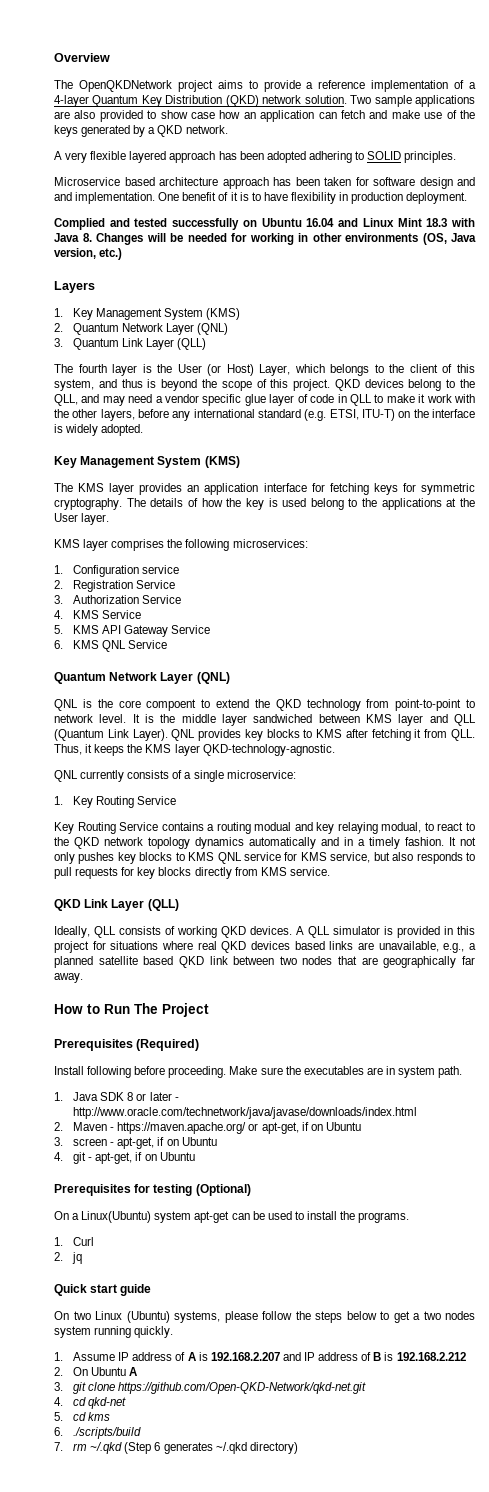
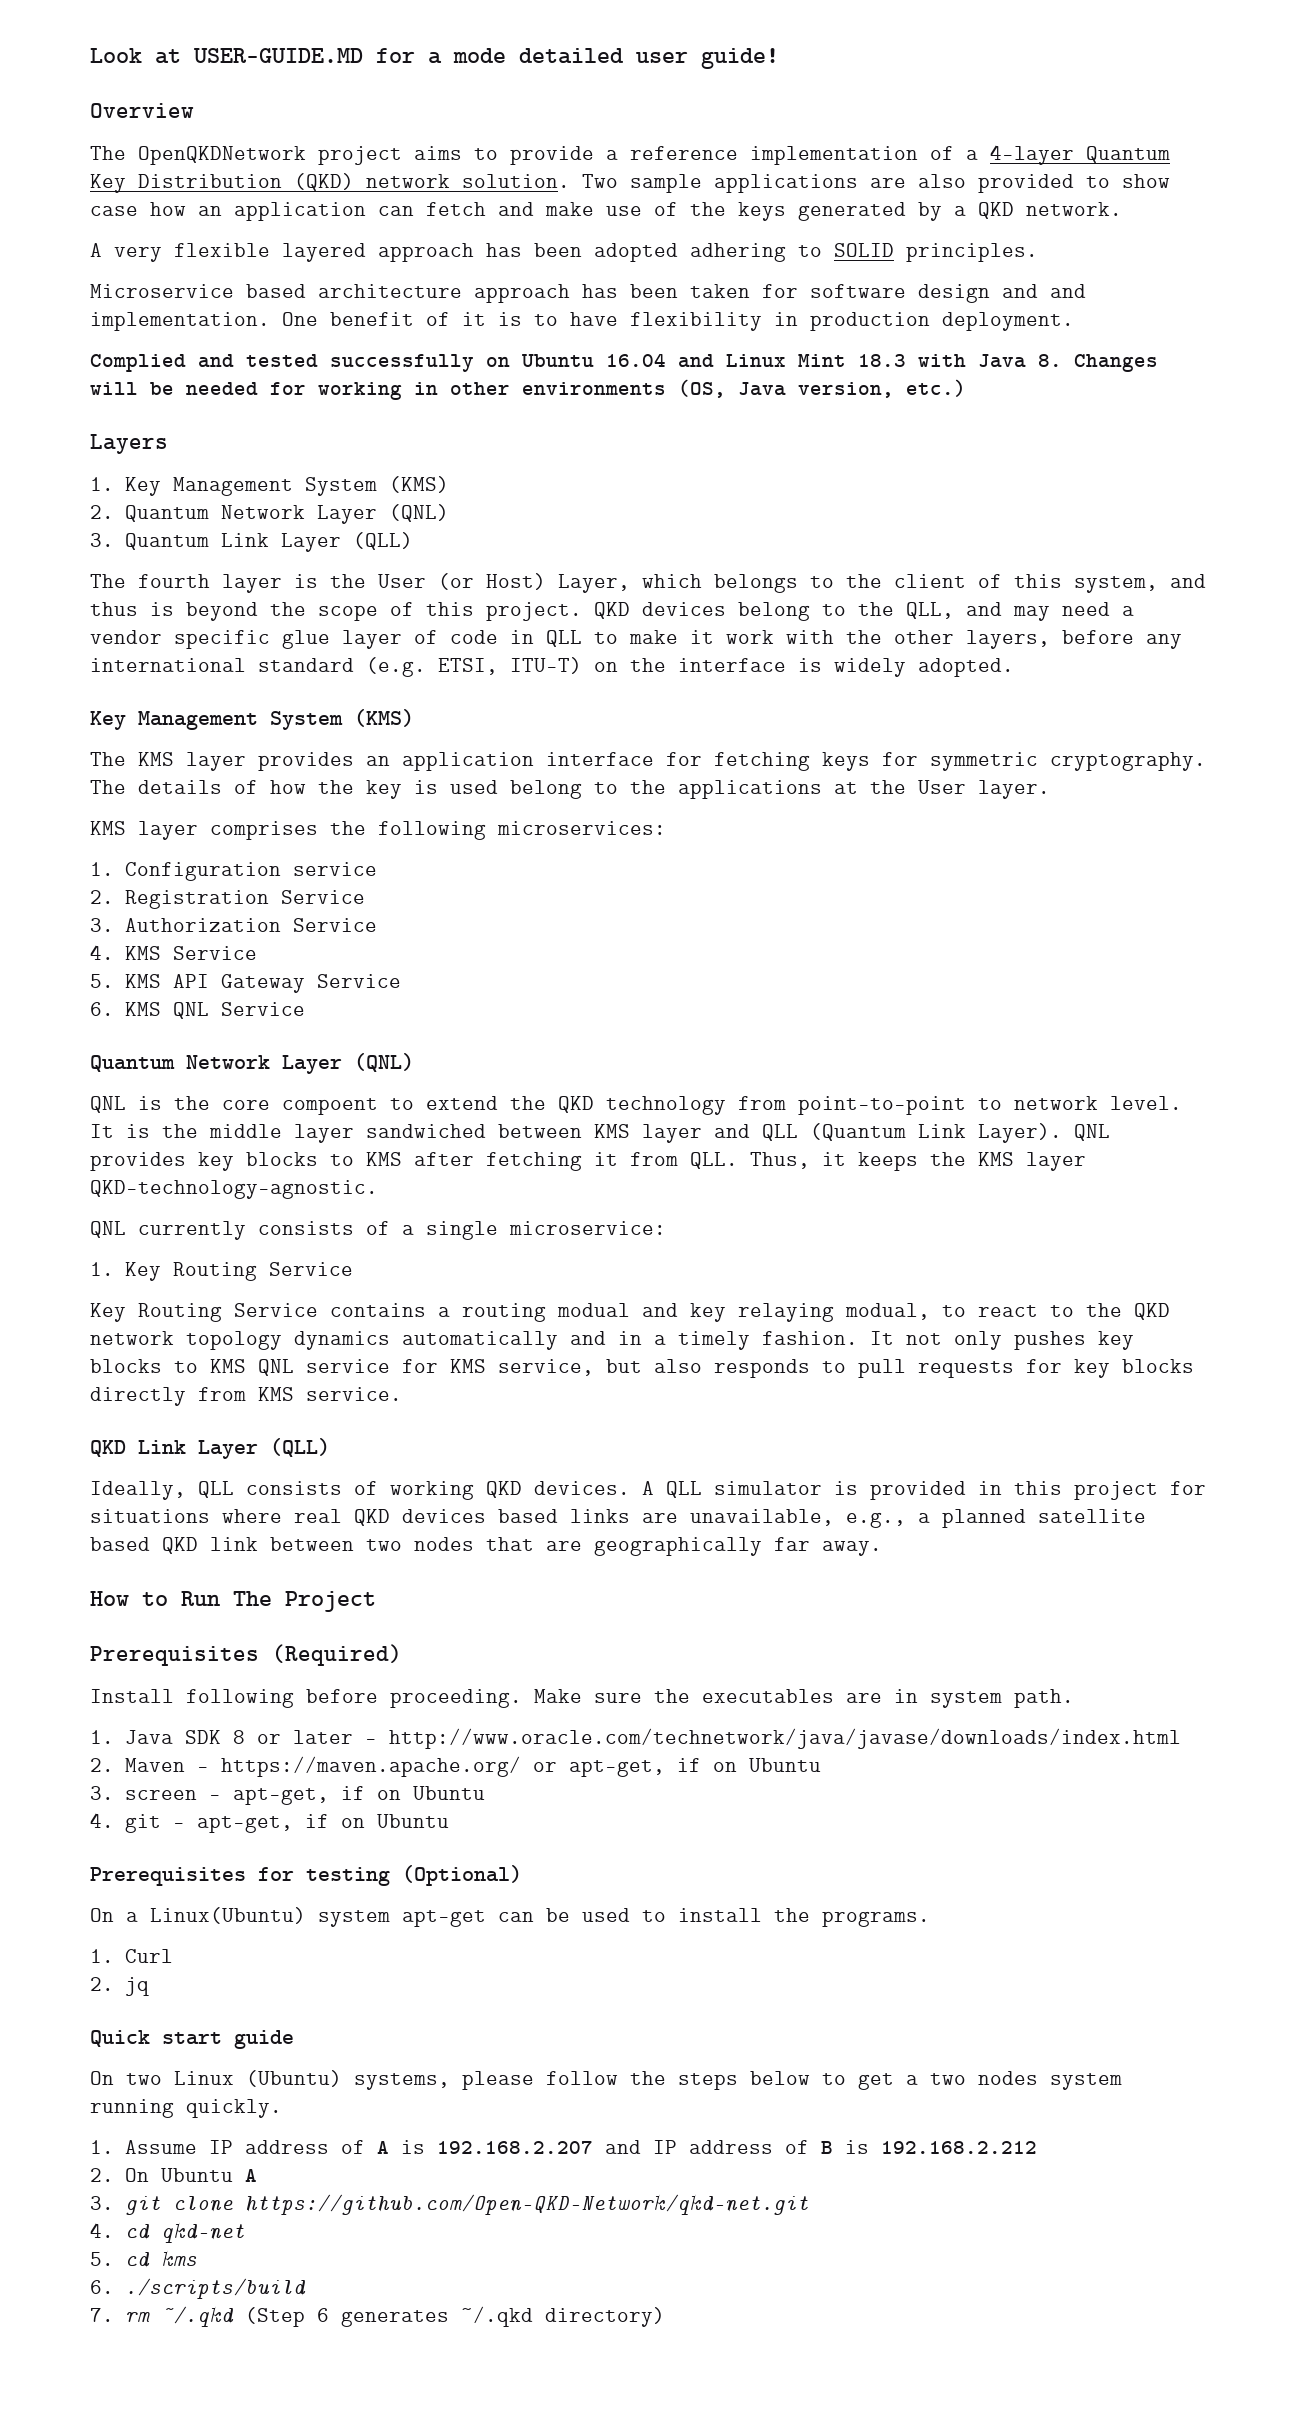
+ Look at USER-GUIDE.MD for a mode detailed user guide!

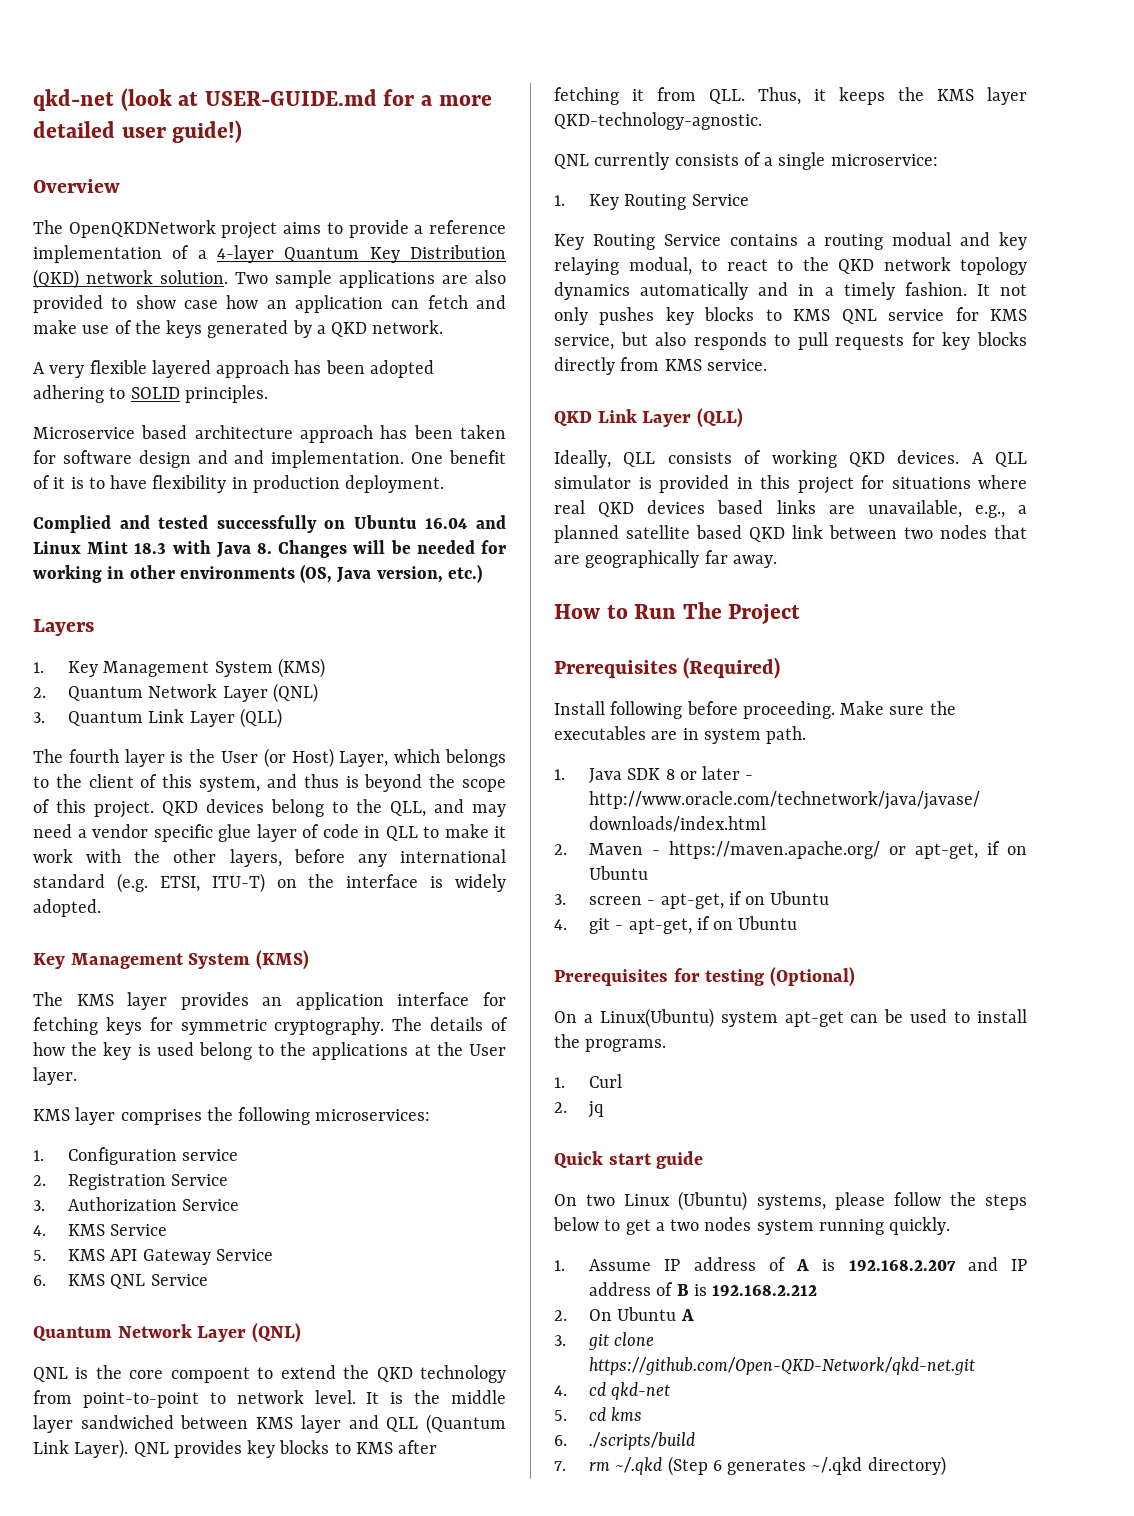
- Look at USER-GUIDE.MD for a mode detailed user guide!
+ qkd-net (look at USER-GUIDE.md for a more detailed user guide!)

